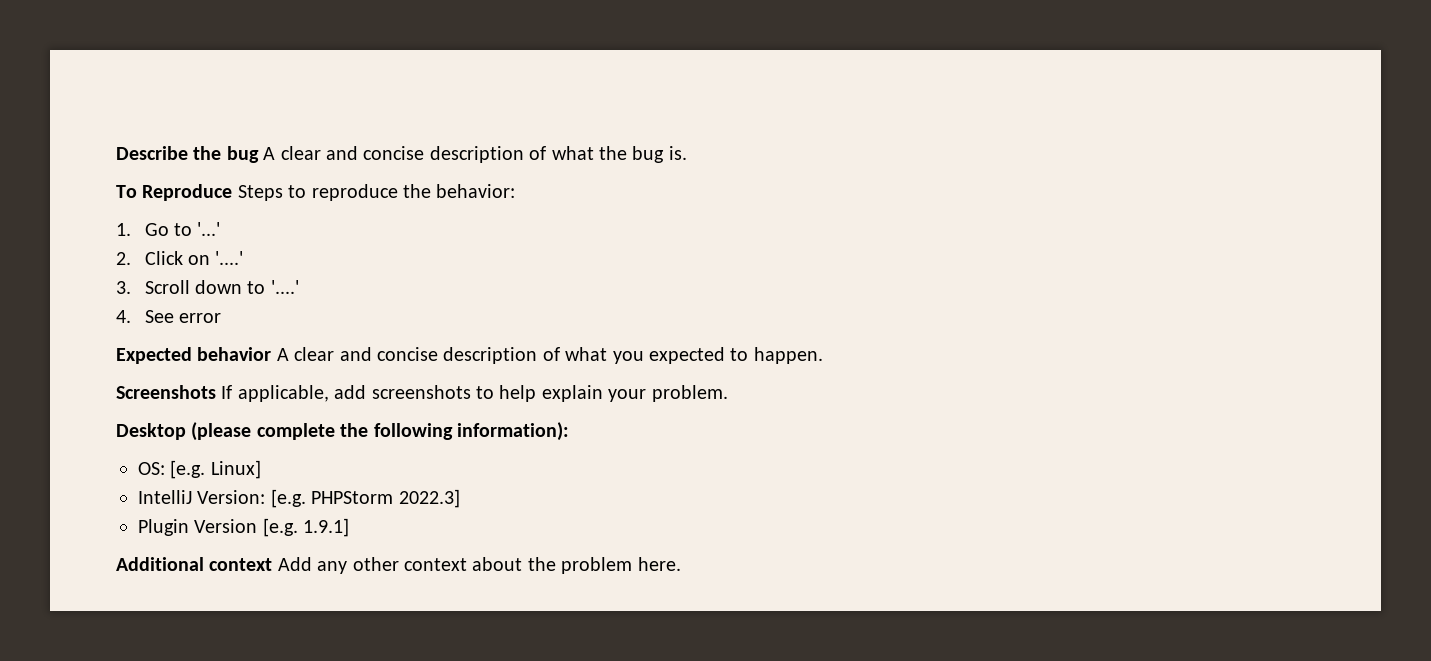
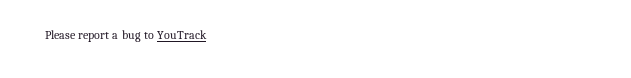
- Describe the bug A clear and concise description of what the bug is.
- To Reproduce Steps to reproduce the behavior:
- 1. Go to '...'
- 2. Click on '....'
- 3. Scroll down to '....'
- 4. See error
- Expected behavior A clear and concise description of what you expected to happen.
- Screenshots If applicable, add screenshots to help explain your problem.
- Desktop (please complete the following information):
- OS: [e.g. Linux]
- IntelliJ Version: [e.g. PHPStorm 2022.3]
- Plugin Version [e.g. 1.9.1]
- Additional context Add any other context about the problem here.
+ Please report a bug to YouTrack

